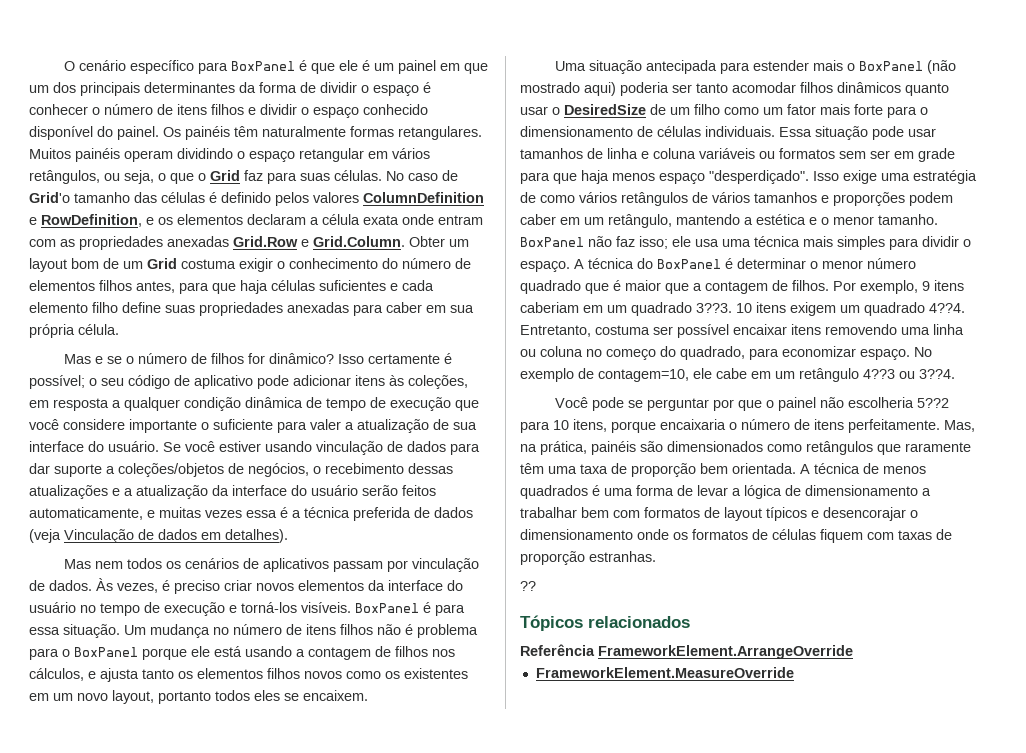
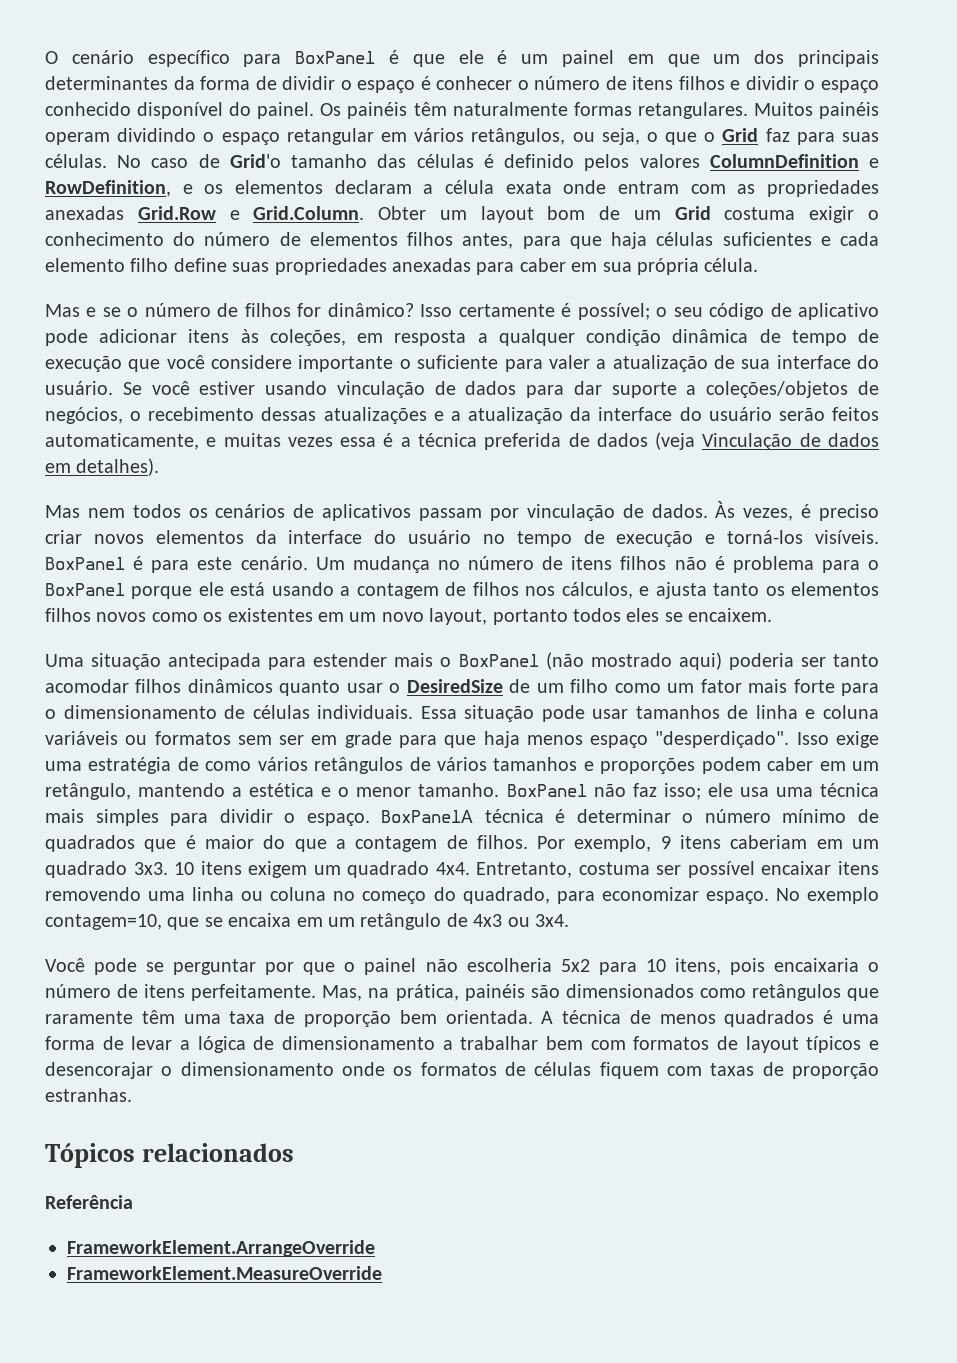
- BoxPanel é para essa situação.
+ BoxPanel é para este cenário.
- A técnica do BoxPanel é determinar o menor número quadrado que é maior que a contagem de filhos.
+ BoxPanelA técnica é determinar o número mínimo de quadrados que é maior do que a contagem de filhos.
- Por exemplo, 9 itens caberiam em um quadrado 3??3.
+ Por exemplo, 9 itens caberiam em um quadrado 3x3.
- 10 itens exigem um quadrado 4??4.
+ 10 itens exigem um quadrado 4x4.
- No exemplo de contagem=10, ele cabe em um retângulo 4??3 ou 3??4.
+ No exemplo contagem=10, que se encaixa em um retângulo de 4x3 ou 3x4.
- Você pode se perguntar por que o painel não escolheria 5??2 para 10 itens, porque encaixaria o número de itens perfeitamente.
+ Você pode se perguntar por que o painel não escolheria 5x2 para 10 itens, pois encaixaria o número de itens perfeitamente.
- ??
- Referência FrameworkElement.ArrangeOverride
+ Referência
+ FrameworkElement.ArrangeOverride

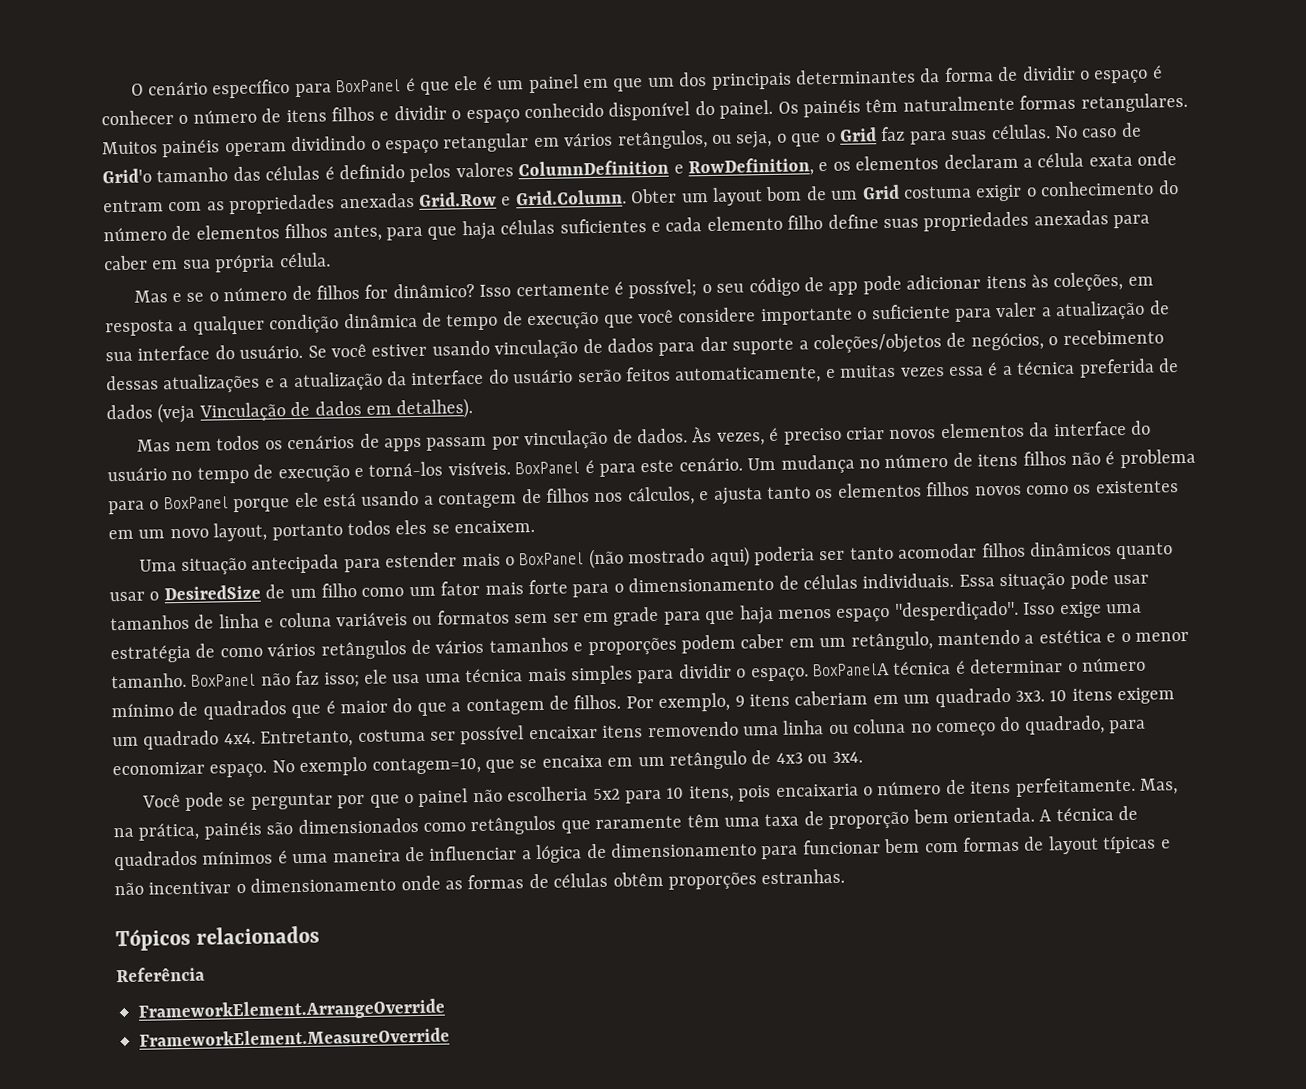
- Isso certamente é possível; o seu código de aplicativo pode adicionar itens às coleções, em resposta a qualquer condição dinâmica de tempo de execução que você considere importante o suficiente para valer a atualização de sua interface do usuário.
+ Isso certamente é possível; o seu código de app pode adicionar itens às coleções, em resposta a qualquer condição dinâmica de tempo de execução que você considere importante o suficiente para valer a atualização de sua interface do usuário.
- Mas nem todos os cenários de aplicativos passam por vinculação de dados.
+ Mas nem todos os cenários de apps passam por vinculação de dados.
- A técnica de menos quadrados é uma forma de levar a lógica de dimensionamento a trabalhar bem com formatos de layout típicos e desencorajar o dimensionamento onde os formatos de células fiquem com taxas de proporção estranhas.
+ A técnica de quadrados mínimos é uma maneira de influenciar a lógica de dimensionamento para funcionar bem com formas de layout típicas e não incentivar o dimensionamento onde as formas de células obtêm proporções estranhas.

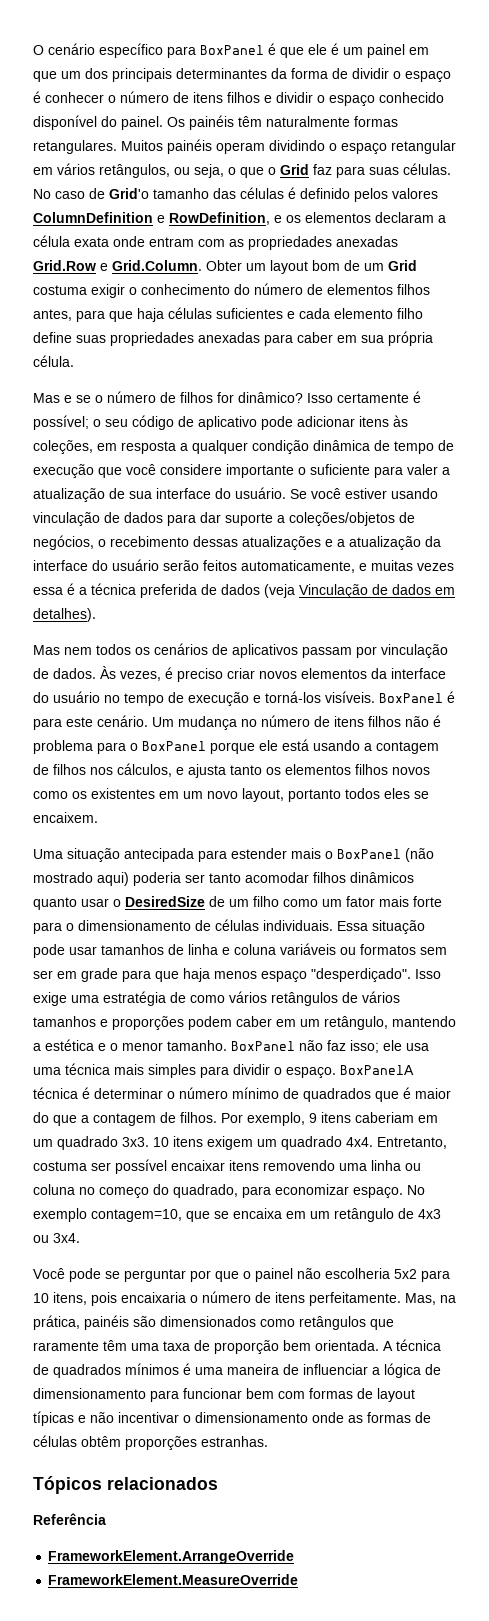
- Isso certamente é possível; o seu código de app pode adicionar itens às coleções, em resposta a qualquer condição dinâmica de tempo de execução que você considere importante o suficiente para valer a atualização de sua interface do usuário.
+ Isso certamente é possível; o seu código de aplicativo pode adicionar itens às coleções, em resposta a qualquer condição dinâmica de tempo de execução que você considere importante o suficiente para valer a atualização de sua interface do usuário.
- Mas nem todos os cenários de apps passam por vinculação de dados.
+ Mas nem todos os cenários de aplicativos passam por vinculação de dados.

